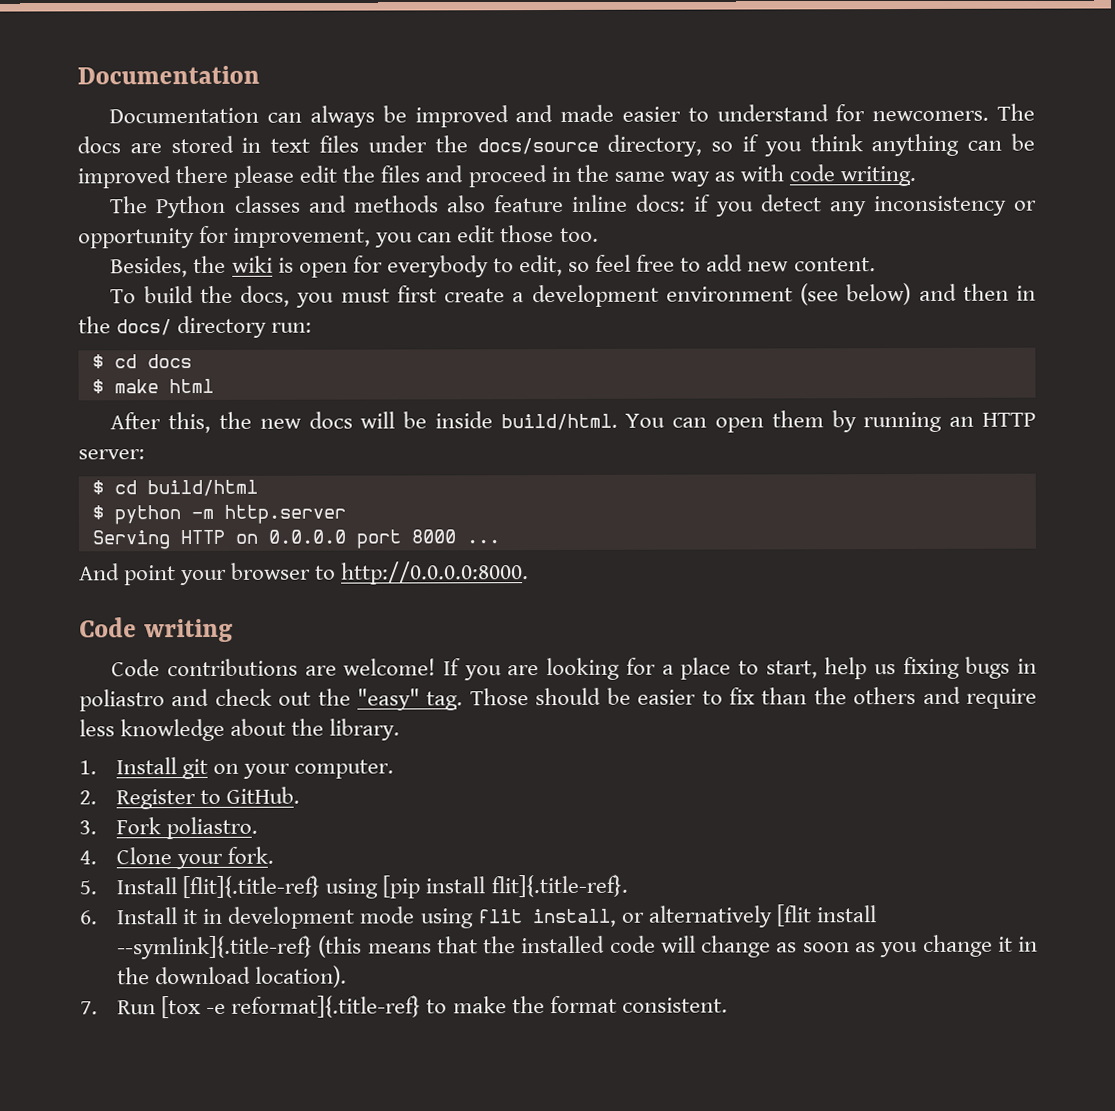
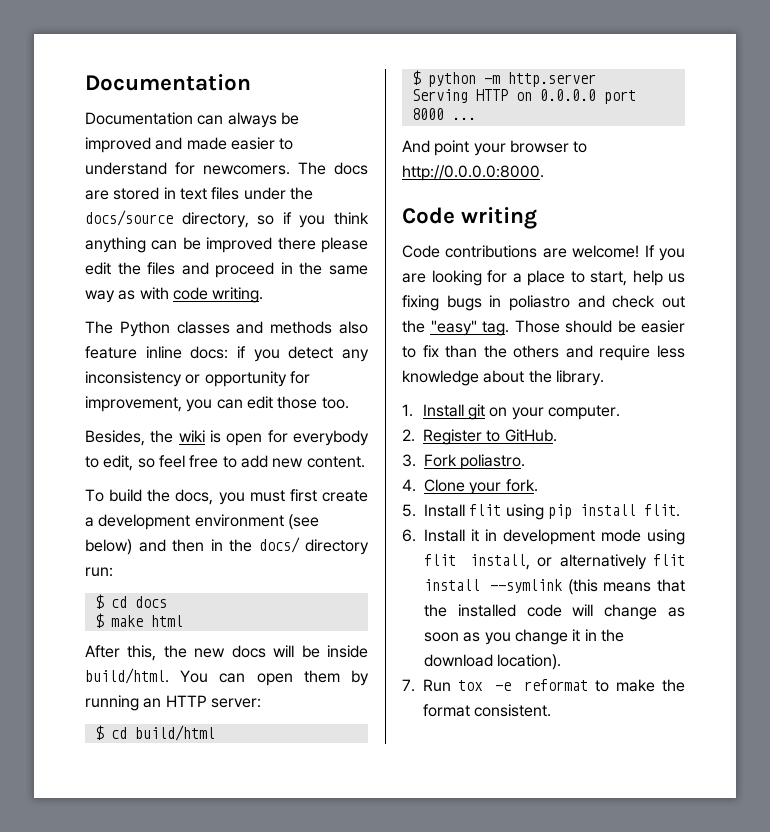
- 5. Install [flit]{.title-ref} using [pip install flit]{.title-ref}.
+ 5. Install flit using pip install flit.
- 6. Install it in development mode using flit install, or alternatively [flit install --symlink]{.title-ref} (this means that the installed code will change as soon as you change it in the download location).
+ 6. Install it in development mode using flit install, or alternatively flit install --symlink (this means that the installed code will change as soon as you change it in the download location).
- 7. Run [tox -e reformat]{.title-ref} to make the format consistent.
+ 7. Run tox -e reformat to make the format consistent.

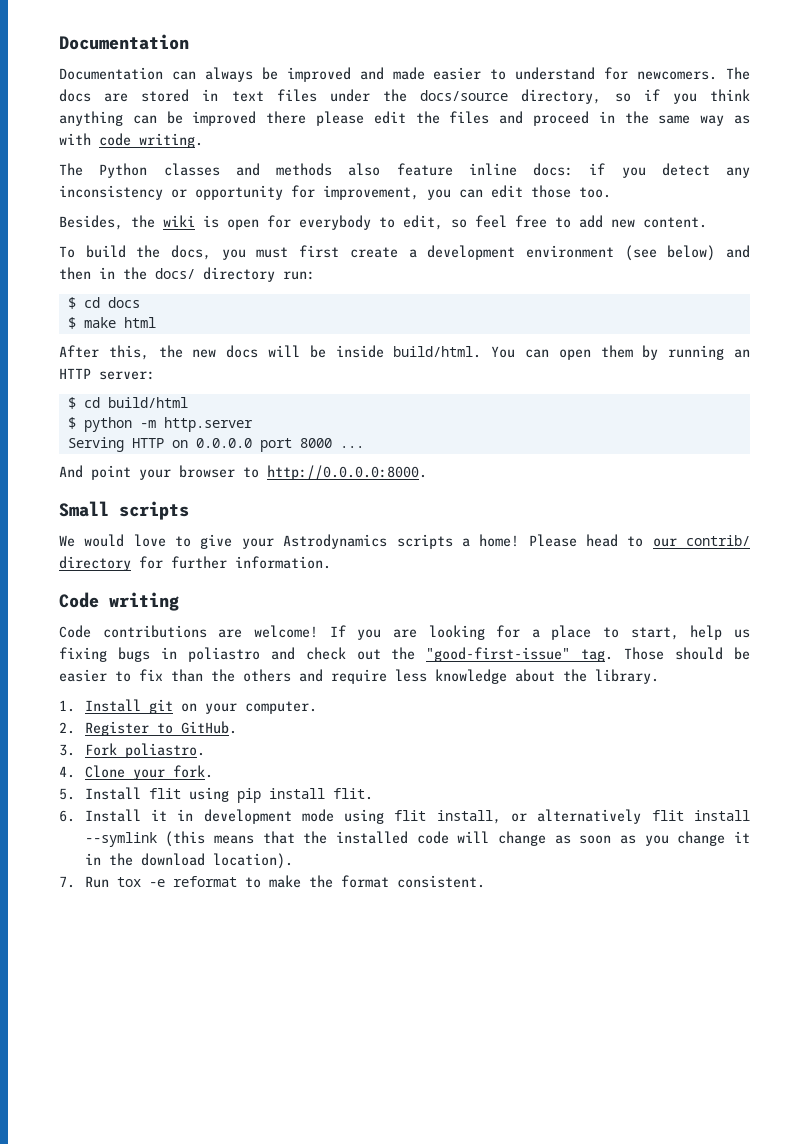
+ Small scripts
+ We would love to give your Astrodynamics scripts a home! Please head to our contrib/ directory for further information.
- If you are looking for a place to start, help us fixing bugs in poliastro and check out the "easy" tag.
+ If you are looking for a place to start, help us fixing bugs in poliastro and check out the "good-first-issue" tag.

